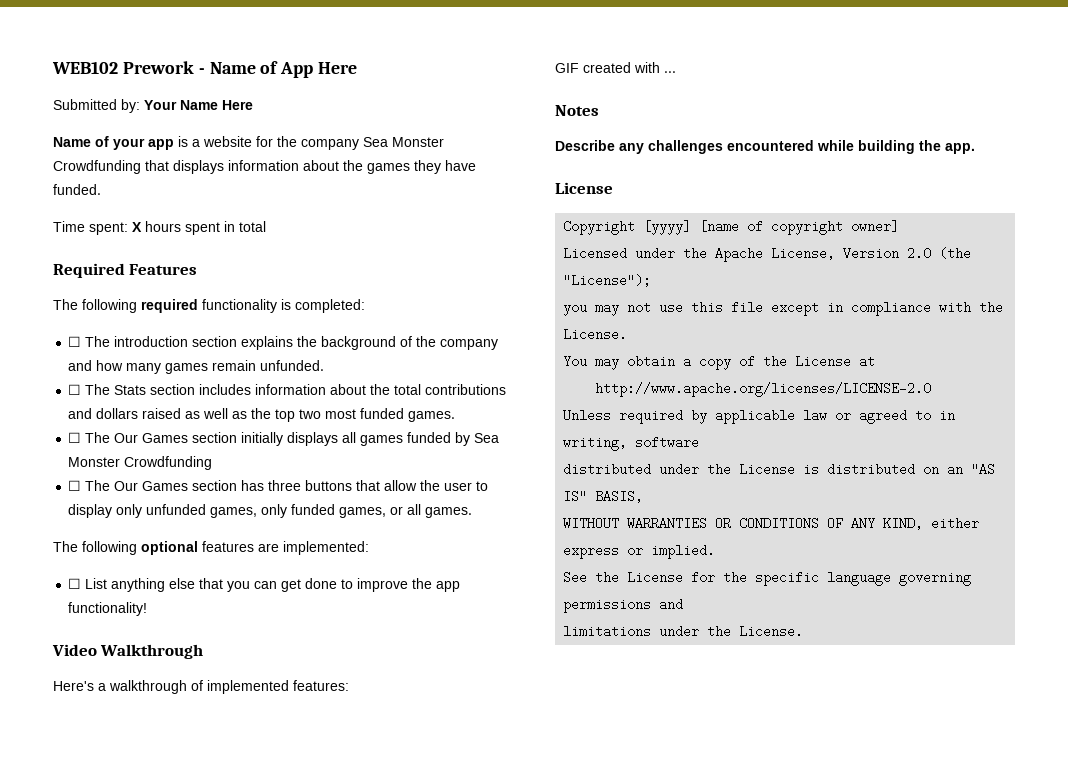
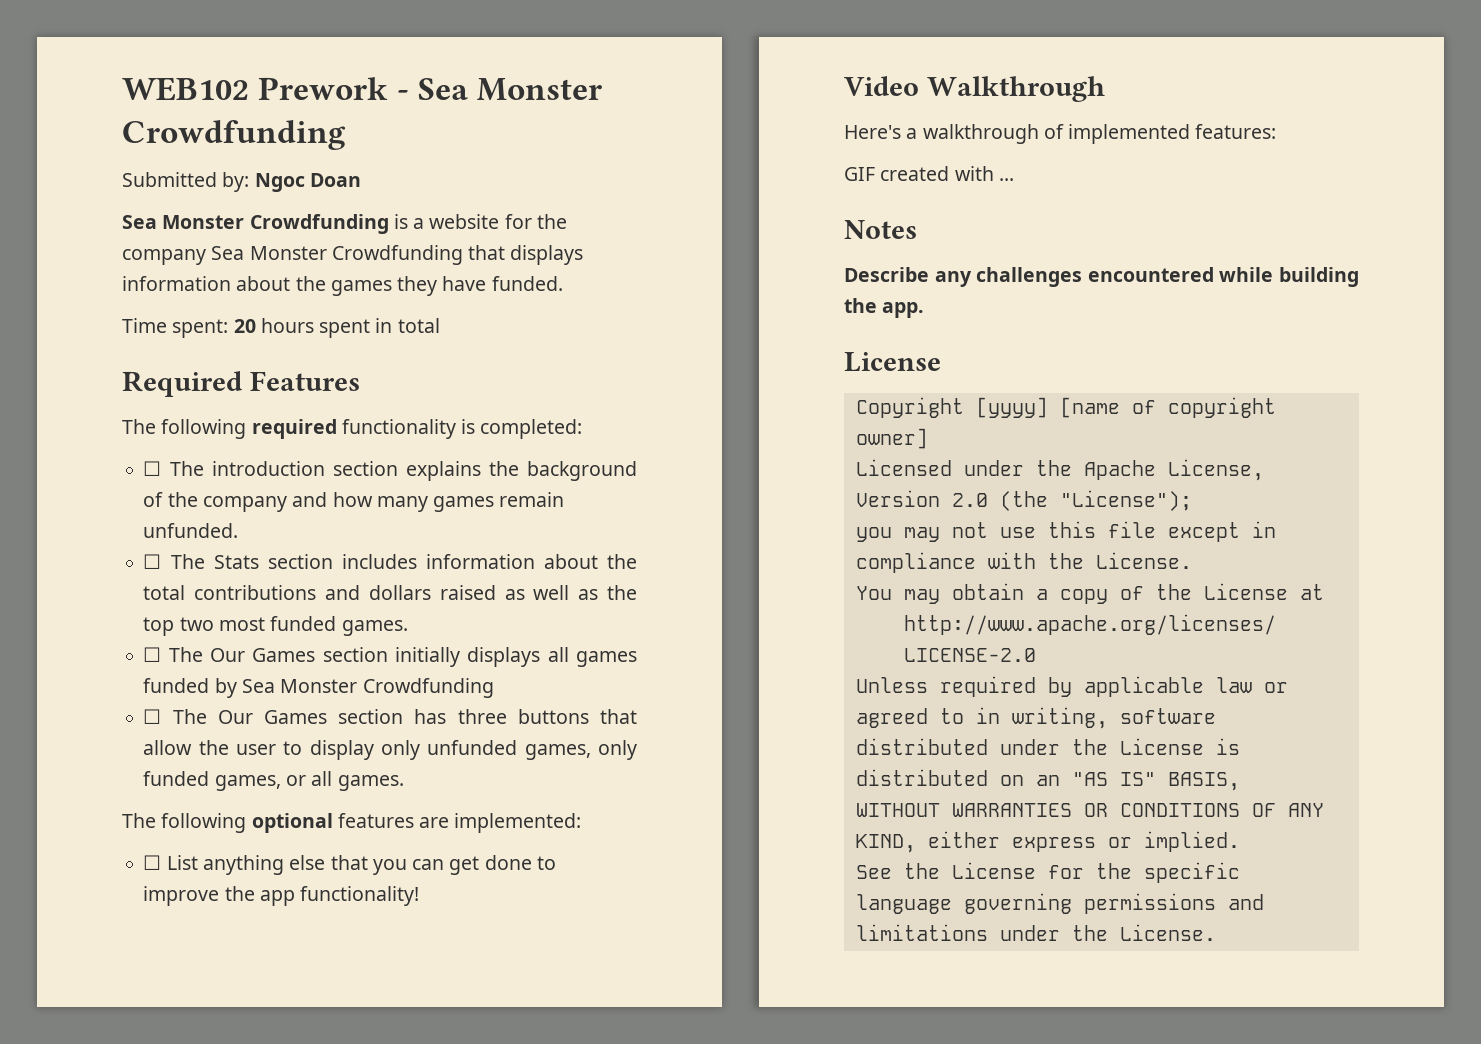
- WEB102 Prework - Name of App Here
- Submitted by: Your Name Here
- Name of your app is a website for the company Sea Monster Crowdfunding that displays information about the games they have funded.
+ WEB102 Prework - Sea Monster Crowdfunding
+ Submitted by: Ngoc Doan
+ Sea Monster Crowdfunding is a website for the company Sea Monster Crowdfunding that displays information about the games they have funded.
- Time spent: X hours spent in total
+ Time spent: 20 hours spent in total

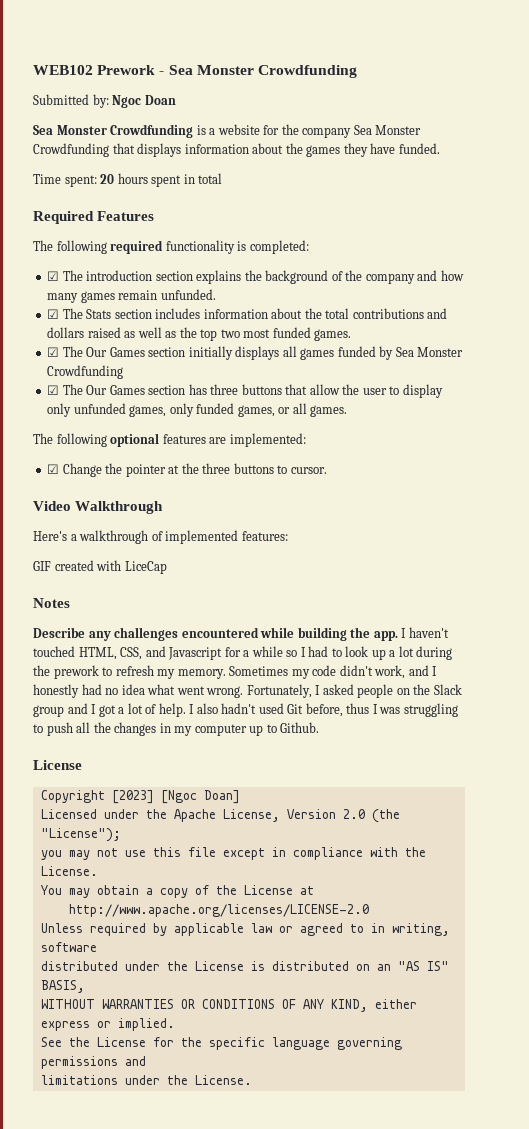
- ☐ The introduction section explains the background of the company and how many games remain unfunded.
+ ☑ The introduction section explains the background of the company and how many games remain unfunded.
- ☐ The Stats section includes information about the total contributions and dollars raised as well as the top two most funded games.
+ ☑ The Stats section includes information about the total contributions and dollars raised as well as the top two most funded games.
- ☐ The Our Games section initially displays all games funded by Sea Monster Crowdfunding
+ ☑ The Our Games section initially displays all games funded by Sea Monster Crowdfunding
- ☐ The Our Games section has three buttons that allow the user to display only unfunded games, only funded games, or all games.
+ ☑ The Our Games section has three buttons that allow the user to display only unfunded games, only funded games, or all games.
- ☐ List anything else that you can get done to improve the app functionality!
+ ☑ Change the pointer at the three buttons to cursor.
- GIF created with ...
+ GIF created with LiceCap
- Describe any challenges encountered while building the app.
+ Describe any challenges encountered while building the app. I haven't touched HTML, CSS, and Javascript for a while so I had to look up a lot during the prework to refresh my memory. Sometimes my code didn't work, and I honestly had no idea what went wrong. Fortunately, I asked people on the Slack group and I got a lot of help. I also hadn't used Git before, thus I was struggling to push all the changes in my computer up to Github.
  License
- Copyright [yyyy] [name of copyright owner]
+ Copyright [2023] [Ngoc Doan]

